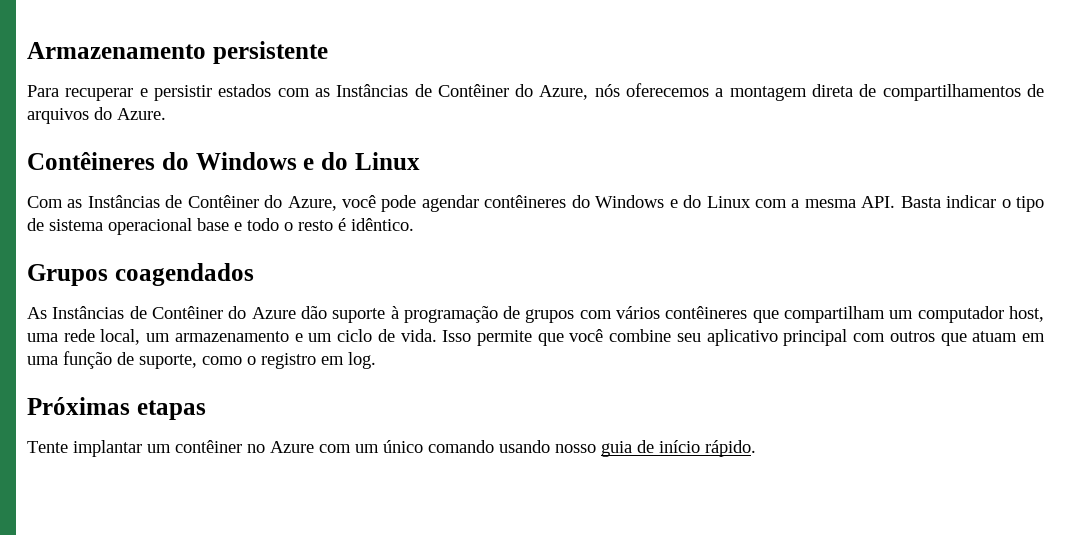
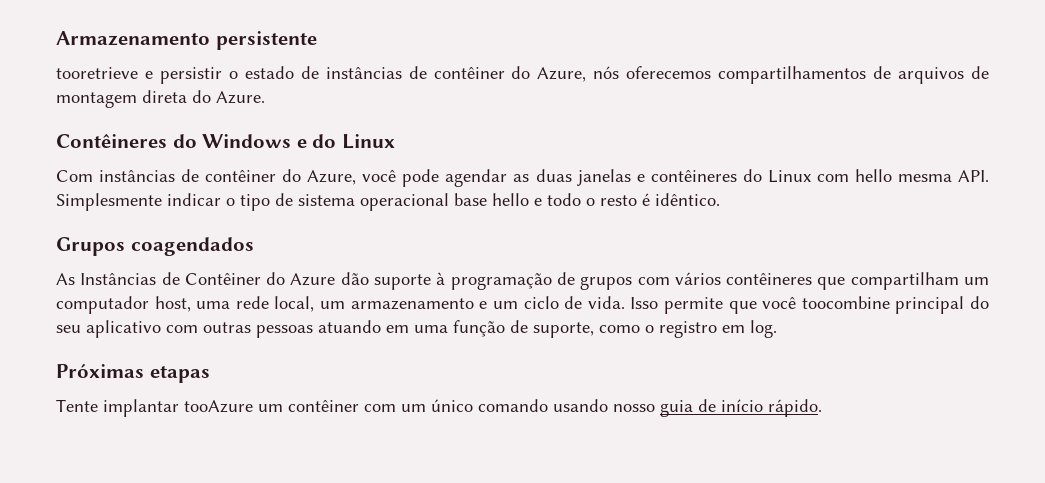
- Para recuperar e persistir estados com as Instâncias de Contêiner do Azure, nós oferecemos a montagem direta de compartilhamentos de arquivos do Azure.
+ tooretrieve e persistir o estado de instâncias de contêiner do Azure, nós oferecemos compartilhamentos de arquivos de montagem direta do Azure.
- Com as Instâncias de Contêiner do Azure, você pode agendar contêineres do Windows e do Linux com a mesma API. Basta indicar o tipo de sistema operacional base e todo o resto é idêntico.
+ Com instâncias de contêiner do Azure, você pode agendar as duas janelas e contêineres do Linux com hello mesma API. Simplesmente indicar o tipo de sistema operacional base hello e todo o resto é idêntico.
- Isso permite que você combine seu aplicativo principal com outros que atuam em uma função de suporte, como o registro em log.
+ Isso permite que você toocombine principal do seu aplicativo com outras pessoas atuando em uma função de suporte, como o registro em log.
- Tente implantar um contêiner no Azure com um único comando usando nosso guia de início rápido.
+ Tente implantar tooAzure um contêiner com um único comando usando nosso guia de início rápido.

